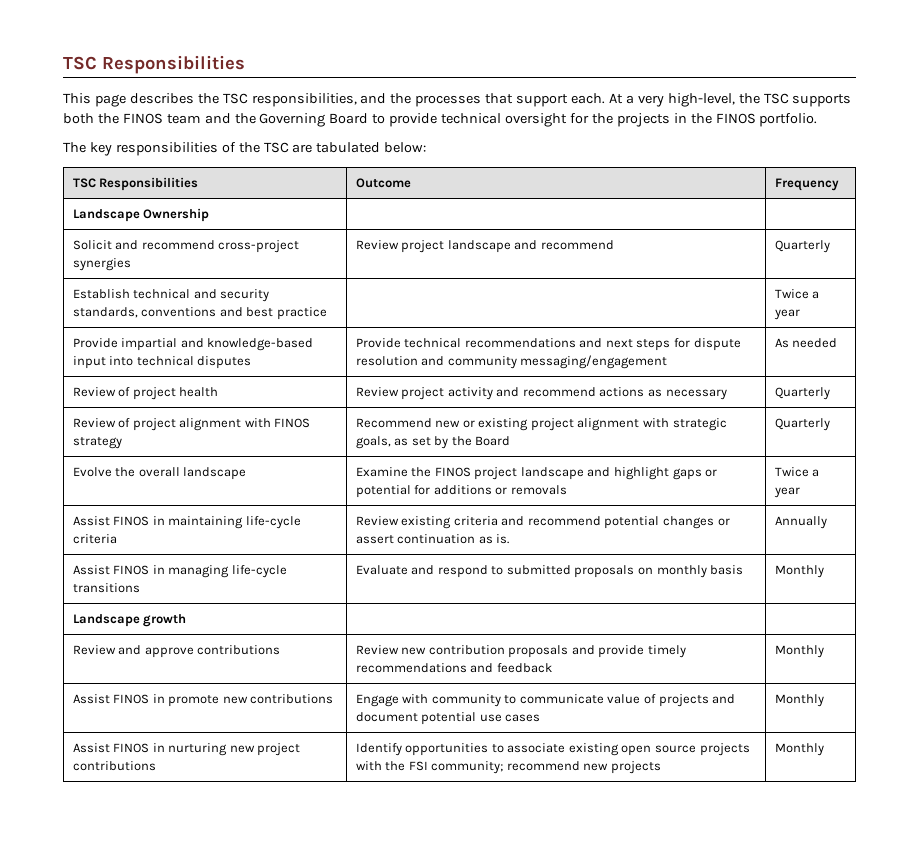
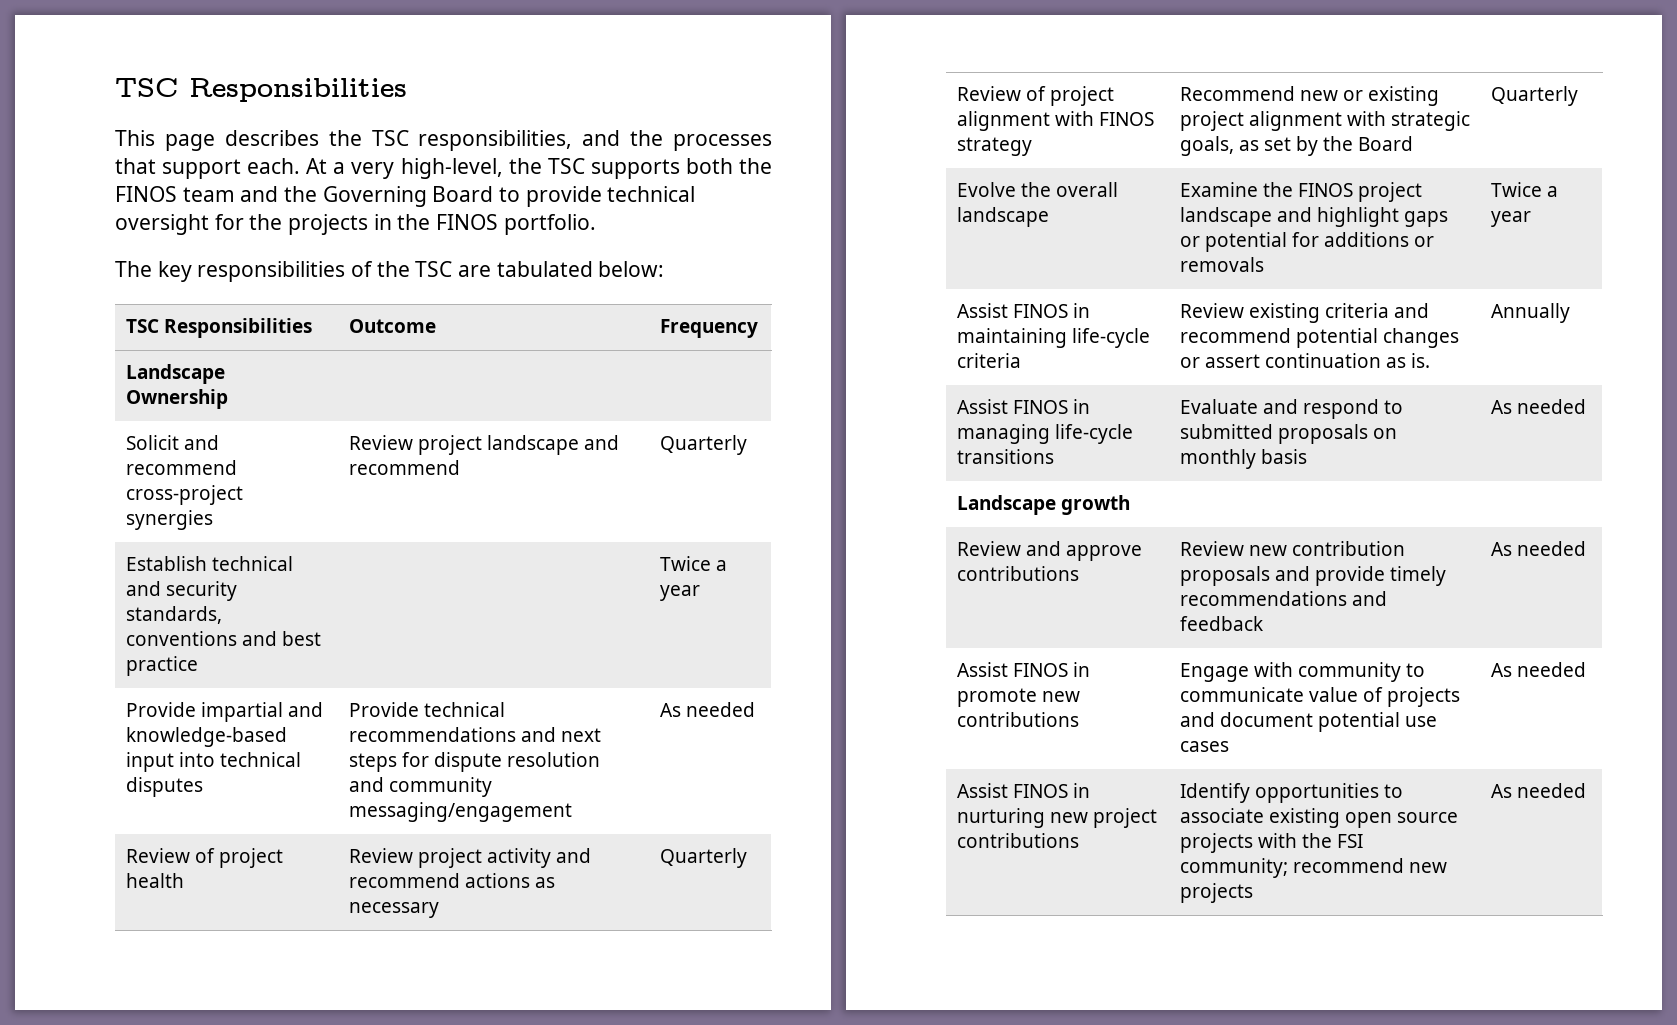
- Assist FINOS in managing life-cycle transitions | Evaluate and respond to submitted proposals on monthly basis | Monthly
+ Assist FINOS in managing life-cycle transitions | Evaluate and respond to submitted proposals on monthly basis | As needed
- Review and approve contributions | Review new contribution proposals and provide timely recommendations and feedback | Monthly
+ Review and approve contributions | Review new contribution proposals and provide timely recommendations and feedback | As needed
- Assist FINOS in promote new contributions | Engage with community to communicate value of projects and document potential use cases | Monthly
+ Assist FINOS in promote new contributions | Engage with community to communicate value of projects and document potential use cases | As needed
- Assist FINOS in nurturing new project contributions | Identify opportunities to associate existing open source projects with the FSI community; recommend new projects | Monthly
+ Assist FINOS in nurturing new project contributions | Identify opportunities to associate existing open source projects with the FSI community; recommend new projects | As needed

